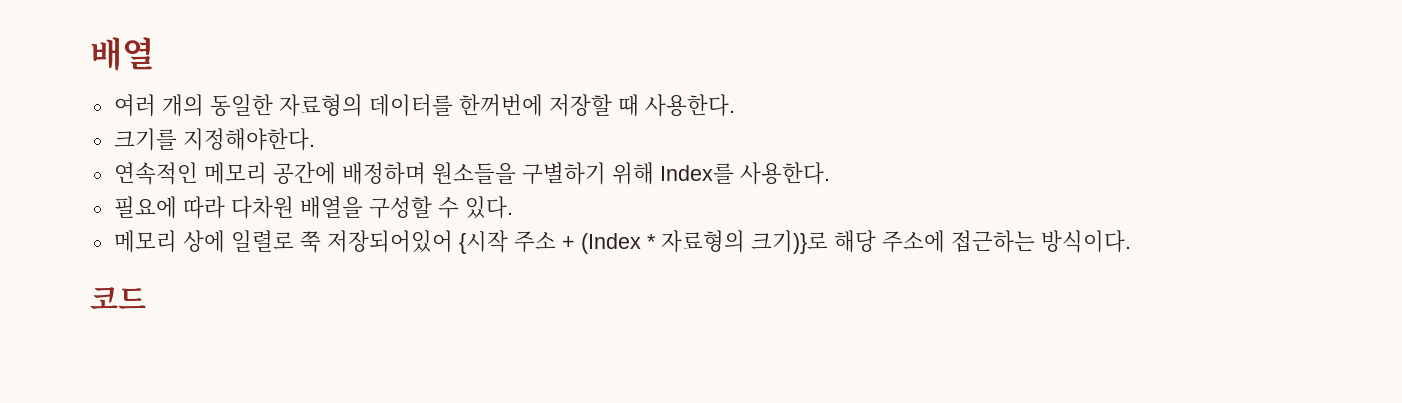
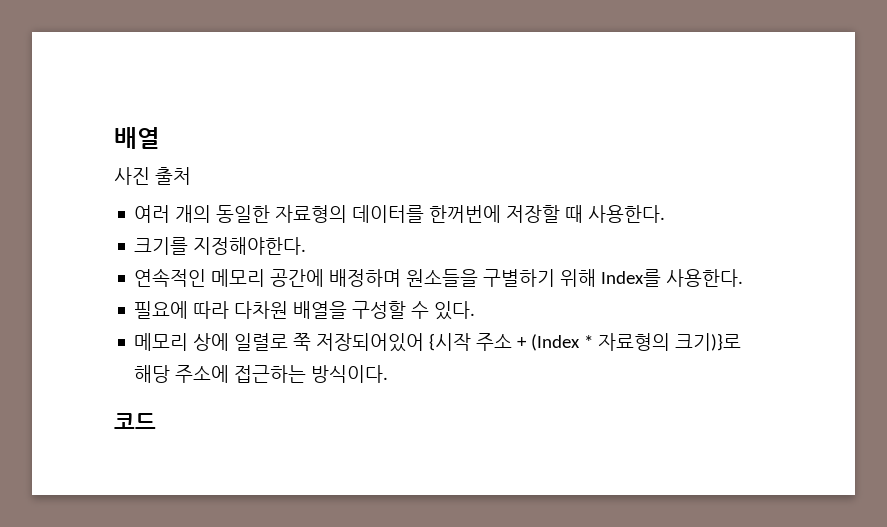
+ 사진 출처

